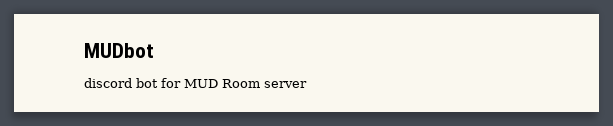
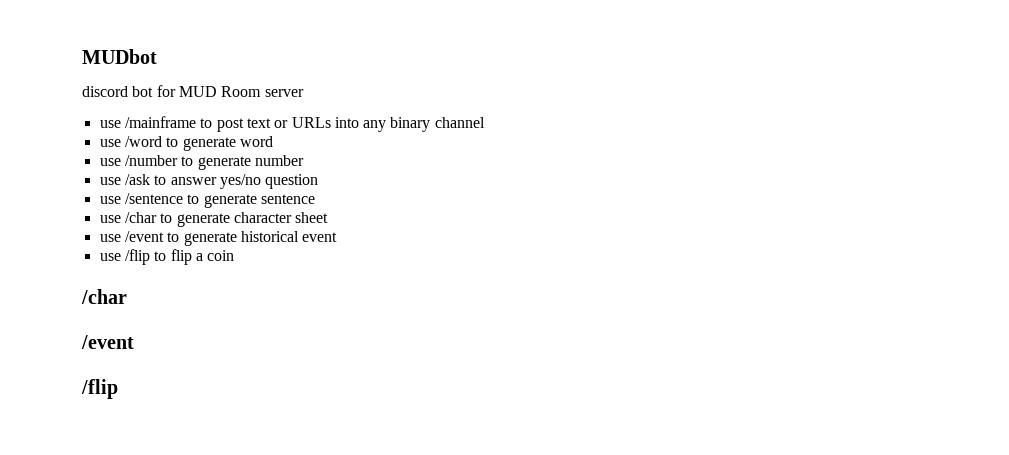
+ use /mainframe to post text or URLs into any binary channel
+ use /word to generate word
+ use /number to generate number
+ use /ask to answer yes/no question
+ use /sentence to generate sentence
+ use /char to generate character sheet
+ use /event to generate historical event
+ use /flip to flip a coin
+ /char
+ /event
+ /flip

